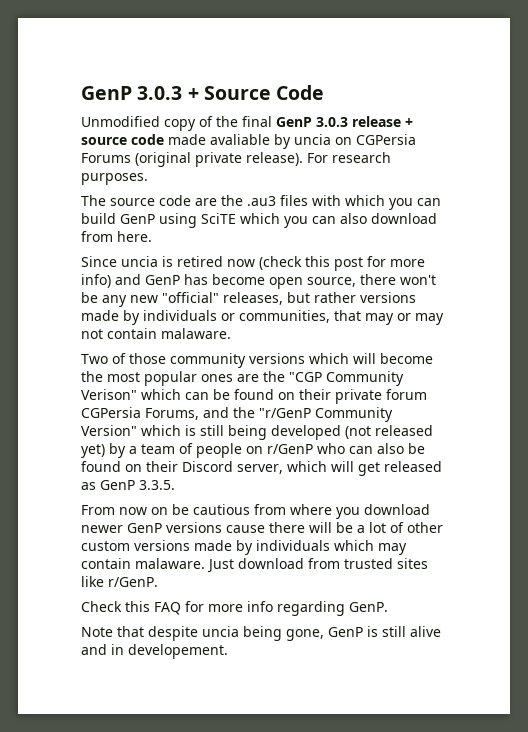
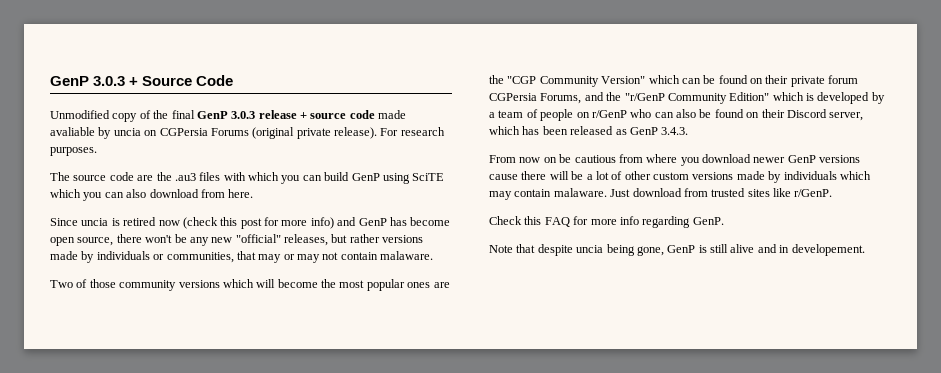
- Two of those community versions which will become the most popular ones are the "CGP Community Verison" which can be found on their private forum CGPersia Forums, and the "r/GenP Community Version" which is still being developed (not released yet) by a team of people on r/GenP who can also be found on their Discord server, which will get released as GenP 3.3.5.
+ Two of those community versions which will become the most popular ones are the "CGP Community Version" which can be found on their private forum CGPersia Forums, and the "r/GenP Community Edition" which is developed by a team of people on r/GenP who can also be found on their Discord server, which has been released as GenP 3.4.3.

